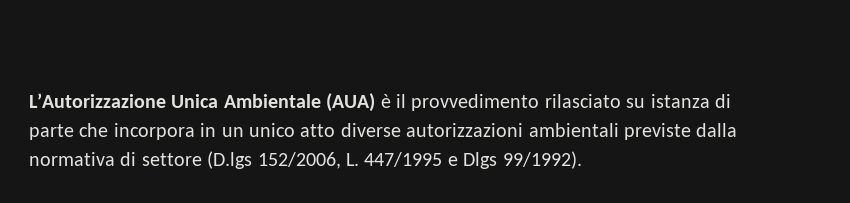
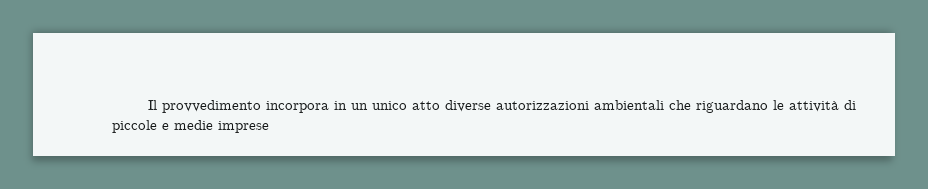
- L’Autorizzazione Unica Ambientale (AUA) è il provvedimento rilasciato su istanza di parte che incorpora in un unico atto diverse autorizzazioni ambientali previste dalla normativa di settore (D.lgs 152/2006, L. 447/1995 e Dlgs 99/1992).
+ Il provvedimento incorpora in un unico atto diverse autorizzazioni ambientali che riguardano le attività di piccole e medie imprese

